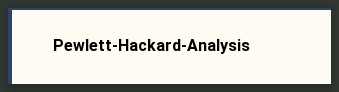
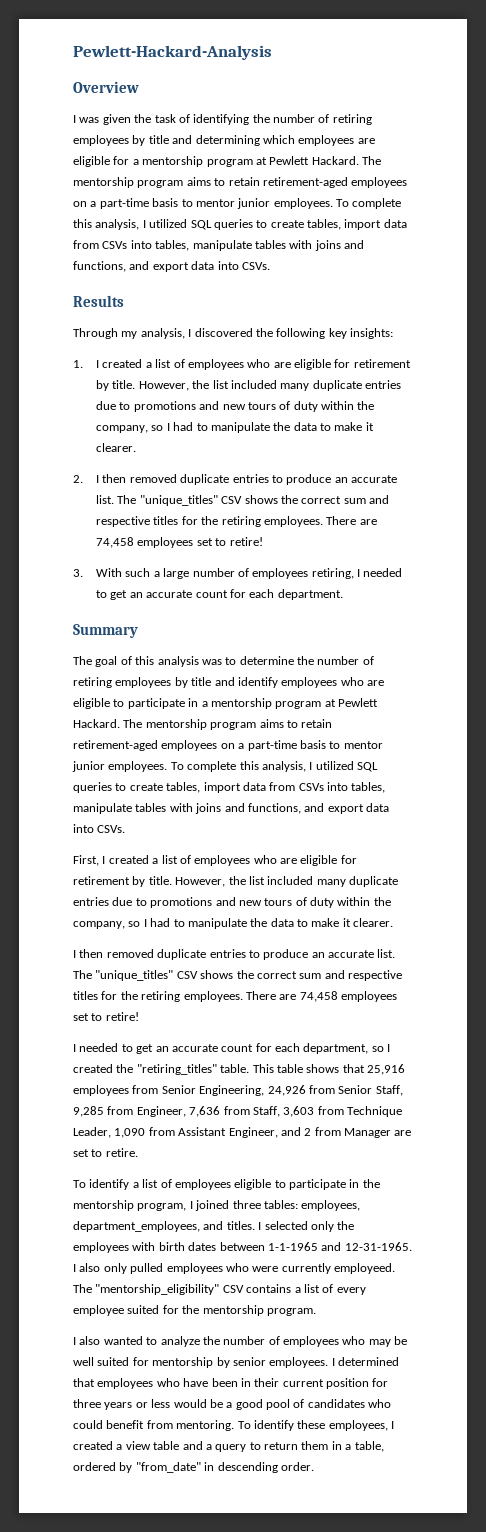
+ Overview
+ I was given the task of identifying the number of retiring employees by title and determining which employees are eligible for a mentorship program at Pewlett Hackard. The mentorship program aims to retain retirement-aged employees on a part-time basis to mentor junior employees. To complete this analysis, I utilized SQL queries to create tables, import data from CSVs into tables, manipulate tables with joins and functions, and export data into CSVs.
+ Results
+ Through my analysis, I discovered the following key insights:
+ 1. I created a list of employees who are eligible for retirement by title. However, the list included many duplicate entries due to promotions and new tours of duty within the company, so I had to manipulate the data to make it clearer.
+ 2. I then removed duplicate entries to produce an accurate list. The "unique_titles" CSV shows the correct sum and respective titles for the retiring employees. There are 74,458 employees set to retire!
+ 3. With such a large number of employees retiring, I needed to get an accurate count for each department.
+ Summary
+ The goal of this analysis was to determine the number of retiring employees by title and identify employees who are eligible to participate in a mentorship program at Pewlett Hackard. The mentorship program aims to retain retirement-aged employees on a part-time basis to mentor junior employees. To complete this analysis, I utilized SQL queries to create tables, import data from CSVs into tables, manipulate tables with joins and functions, and export data into CSVs.
+ First, I created a list of employees who are eligible for retirement by title. However, the list included many duplicate entries due to promotions and new tours of duty within the company, so I had to manipulate the data to make it clearer.
+ I then removed duplicate entries to produce an accurate list. The "unique_titles" CSV shows the correct sum and respective titles for the retiring employees. There are 74,458 employees set to retire!
+ I needed to get an accurate count for each department, so I created the "retiring_titles" table. This table shows that 25,916 employees from Senior Engineering, 24,926 from Senior Staff, 9,285 from Engineer, 7,636 from Staff, 3,603 from Technique Leader, 1,090 from Assistant Engineer, and 2 from Manager are set to retire.
+ To identify a list of employees eligible to participate in the mentorship program, I joined three tables: employees, department_employees, and titles. I selected only the employees with birth dates between 1-1-1965 and 12-31-1965. I also only pulled employees who were currently employeed. The "mentorship_eligibility" CSV contains a list of every employee suited for the mentorship program.
+ I also wanted to analyze the number of employees who may be well suited for mentorship by senior employees. I determined that employees who have been in their current position for three years or less would be a good pool of candidates who could benefit from mentoring. To identify these employees, I created a view table and a query to return them in a table, ordered by "from_date" in descending order.

